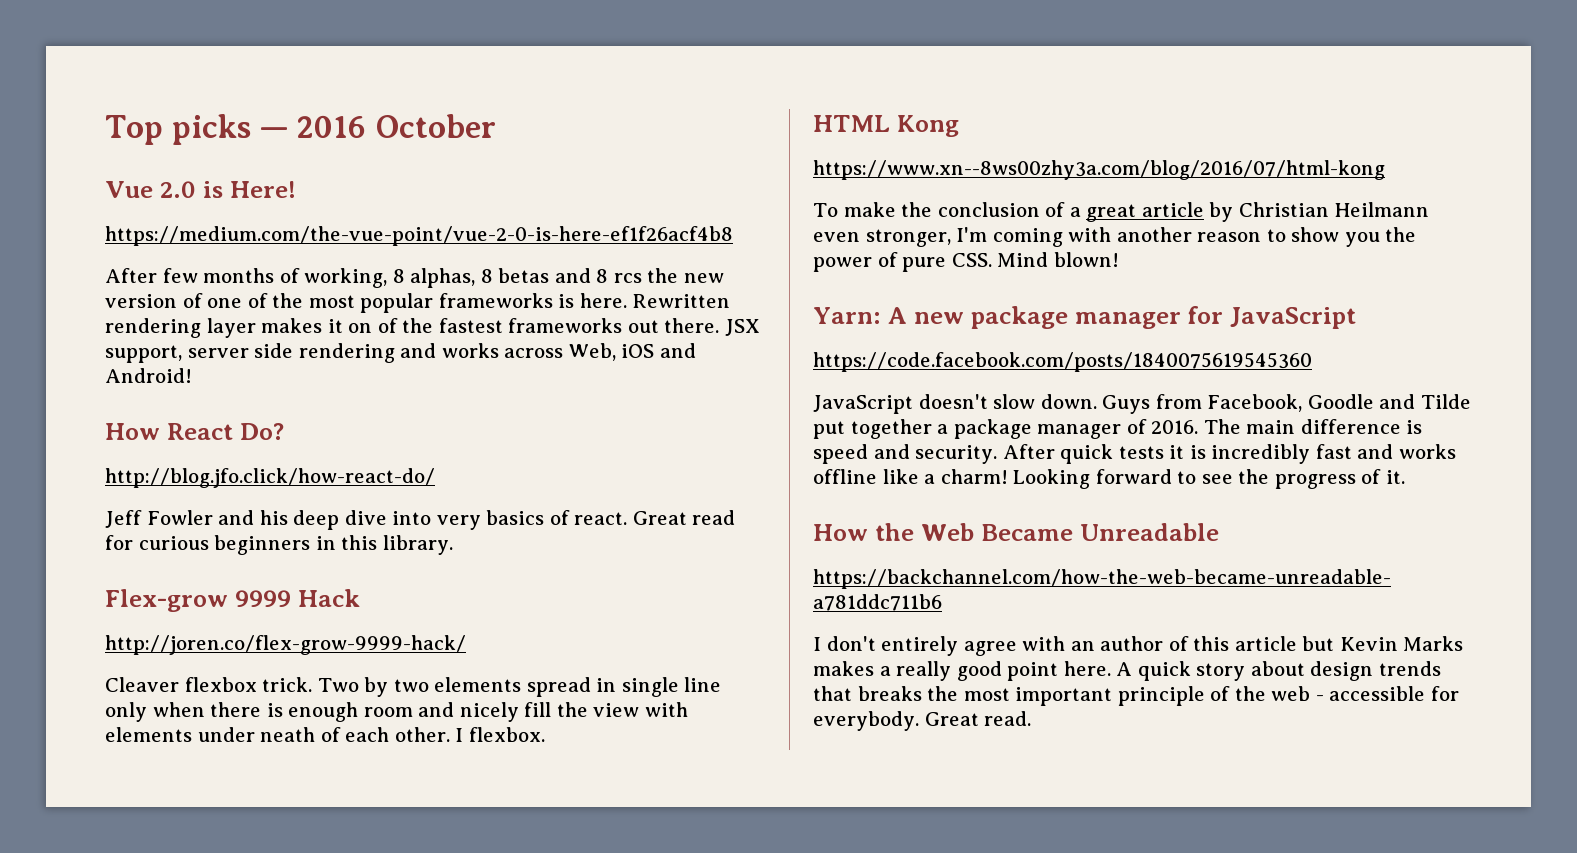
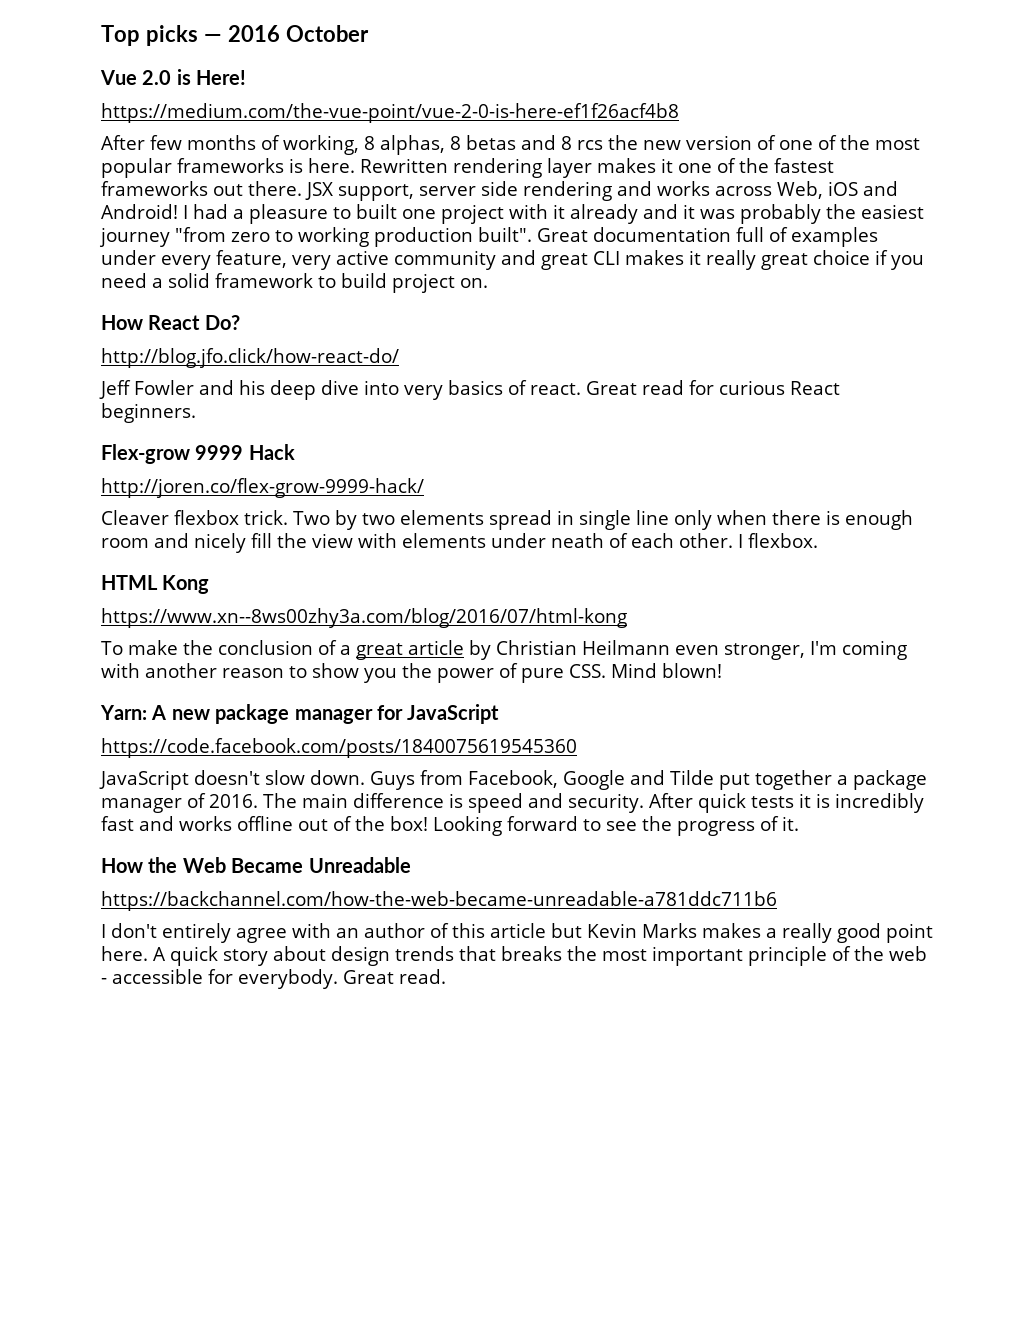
- Rewritten rendering layer makes it on of the fastest frameworks out there.
+ Rewritten rendering layer makes it one of the fastest frameworks out there.
+ I had a pleasure to built one project with it already and it was probably the easiest journey "from zero to working production built". Great documentation full of examples under every feature, very active community and great CLI makes it really great choice if you need a solid framework to build project on.
- Great read for curious beginners in this library.
+ Great read for curious React beginners.
- Guys from Facebook, Goodle and Tilde put together a package manager of 2016.
+ Guys from Facebook, Google and Tilde put together a package manager of 2016.
- After quick tests it is incredibly fast and works offline like a charm!
+ After quick tests it is incredibly fast and works offline out of the box!

